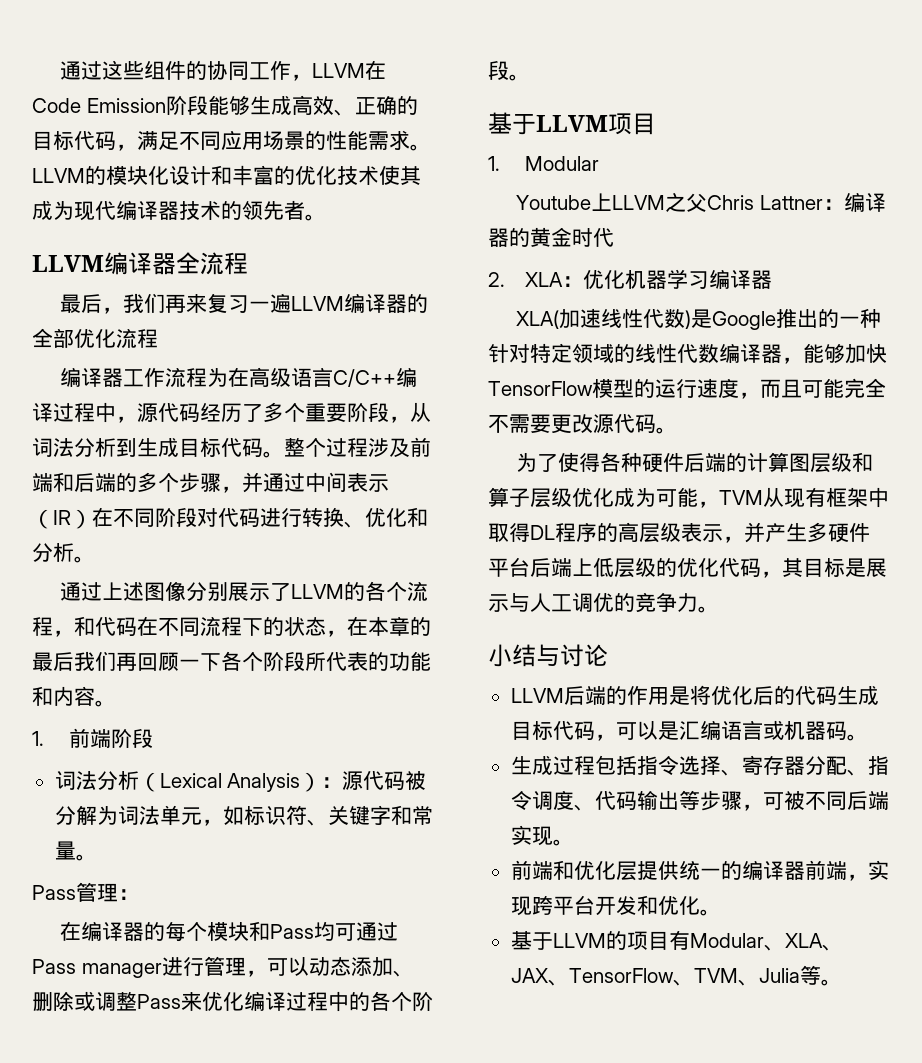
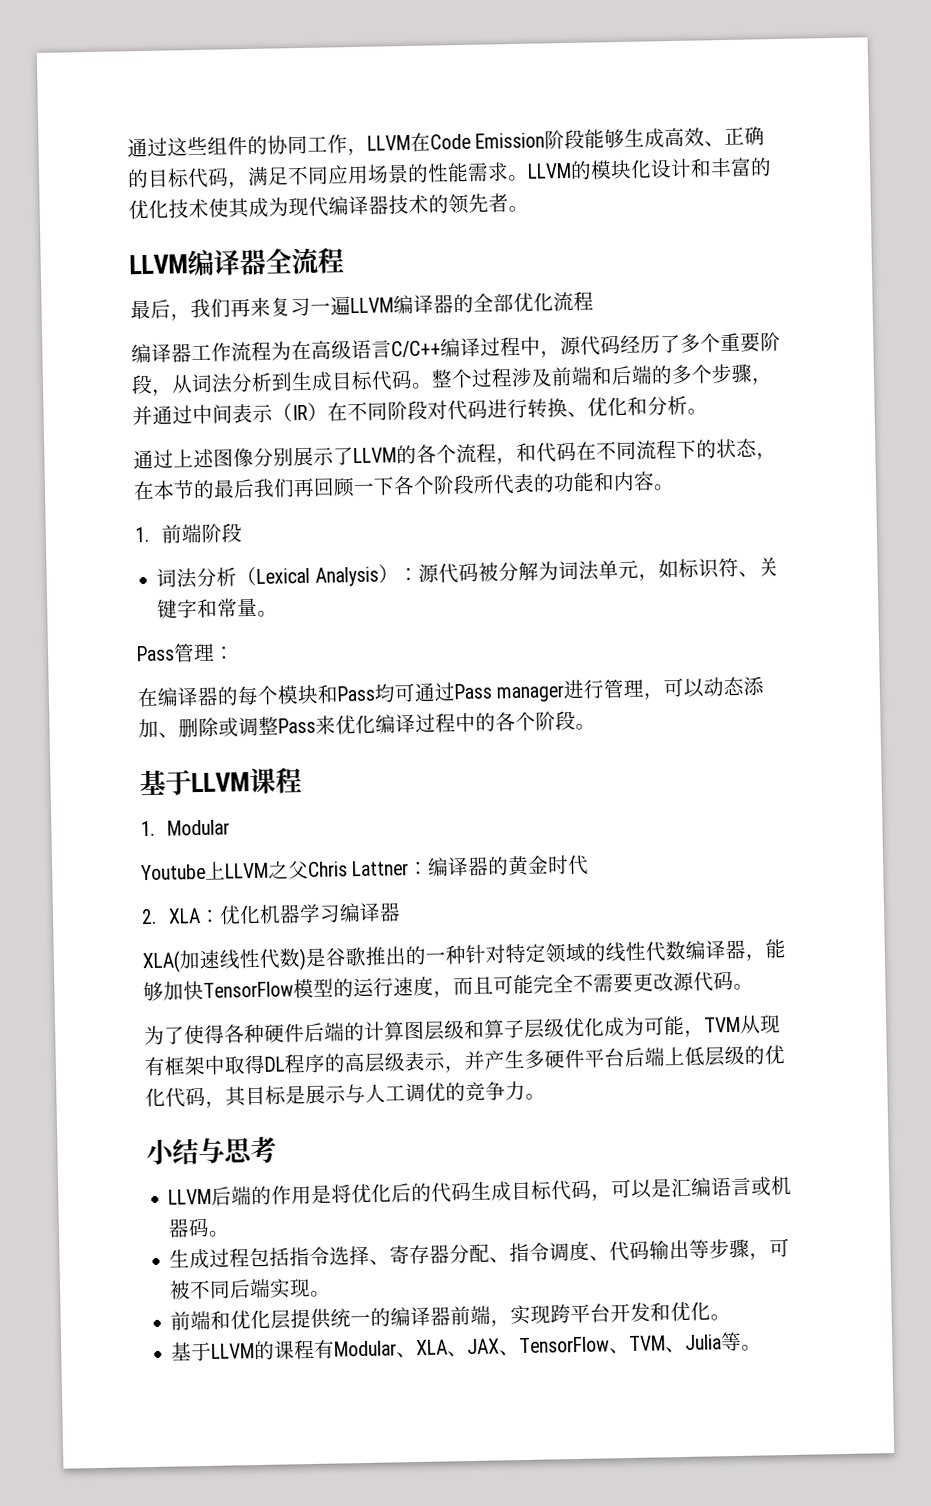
- 通过上述图像分别展示了LLVM的各个流程，和代码在不同流程下的状态，在本章的最后我们再回顾一下各个阶段所代表的功能和内容。
+ 通过上述图像分别展示了LLVM的各个流程，和代码在不同流程下的状态，在本节的最后我们再回顾一下各个阶段所代表的功能和内容。
- 基于LLVM项目
+ 基于LLVM课程
- XLA(加速线性代数)是Google推出的一种针对特定领域的线性代数编译器，能够加快TensorFlow模型的运行速度，而且可能完全不需要更改源代码。
+ XLA(加速线性代数)是谷歌推出的一种针对特定领域的线性代数编译器，能够加快TensorFlow模型的运行速度，而且可能完全不需要更改源代码。
- 小结与讨论
+ 小结与思考
- 基于LLVM的项目有Modular、XLA、JAX、TensorFlow、TVM、Julia等。
+ 基于LLVM的课程有Modular、XLA、JAX、TensorFlow、TVM、Julia等。

